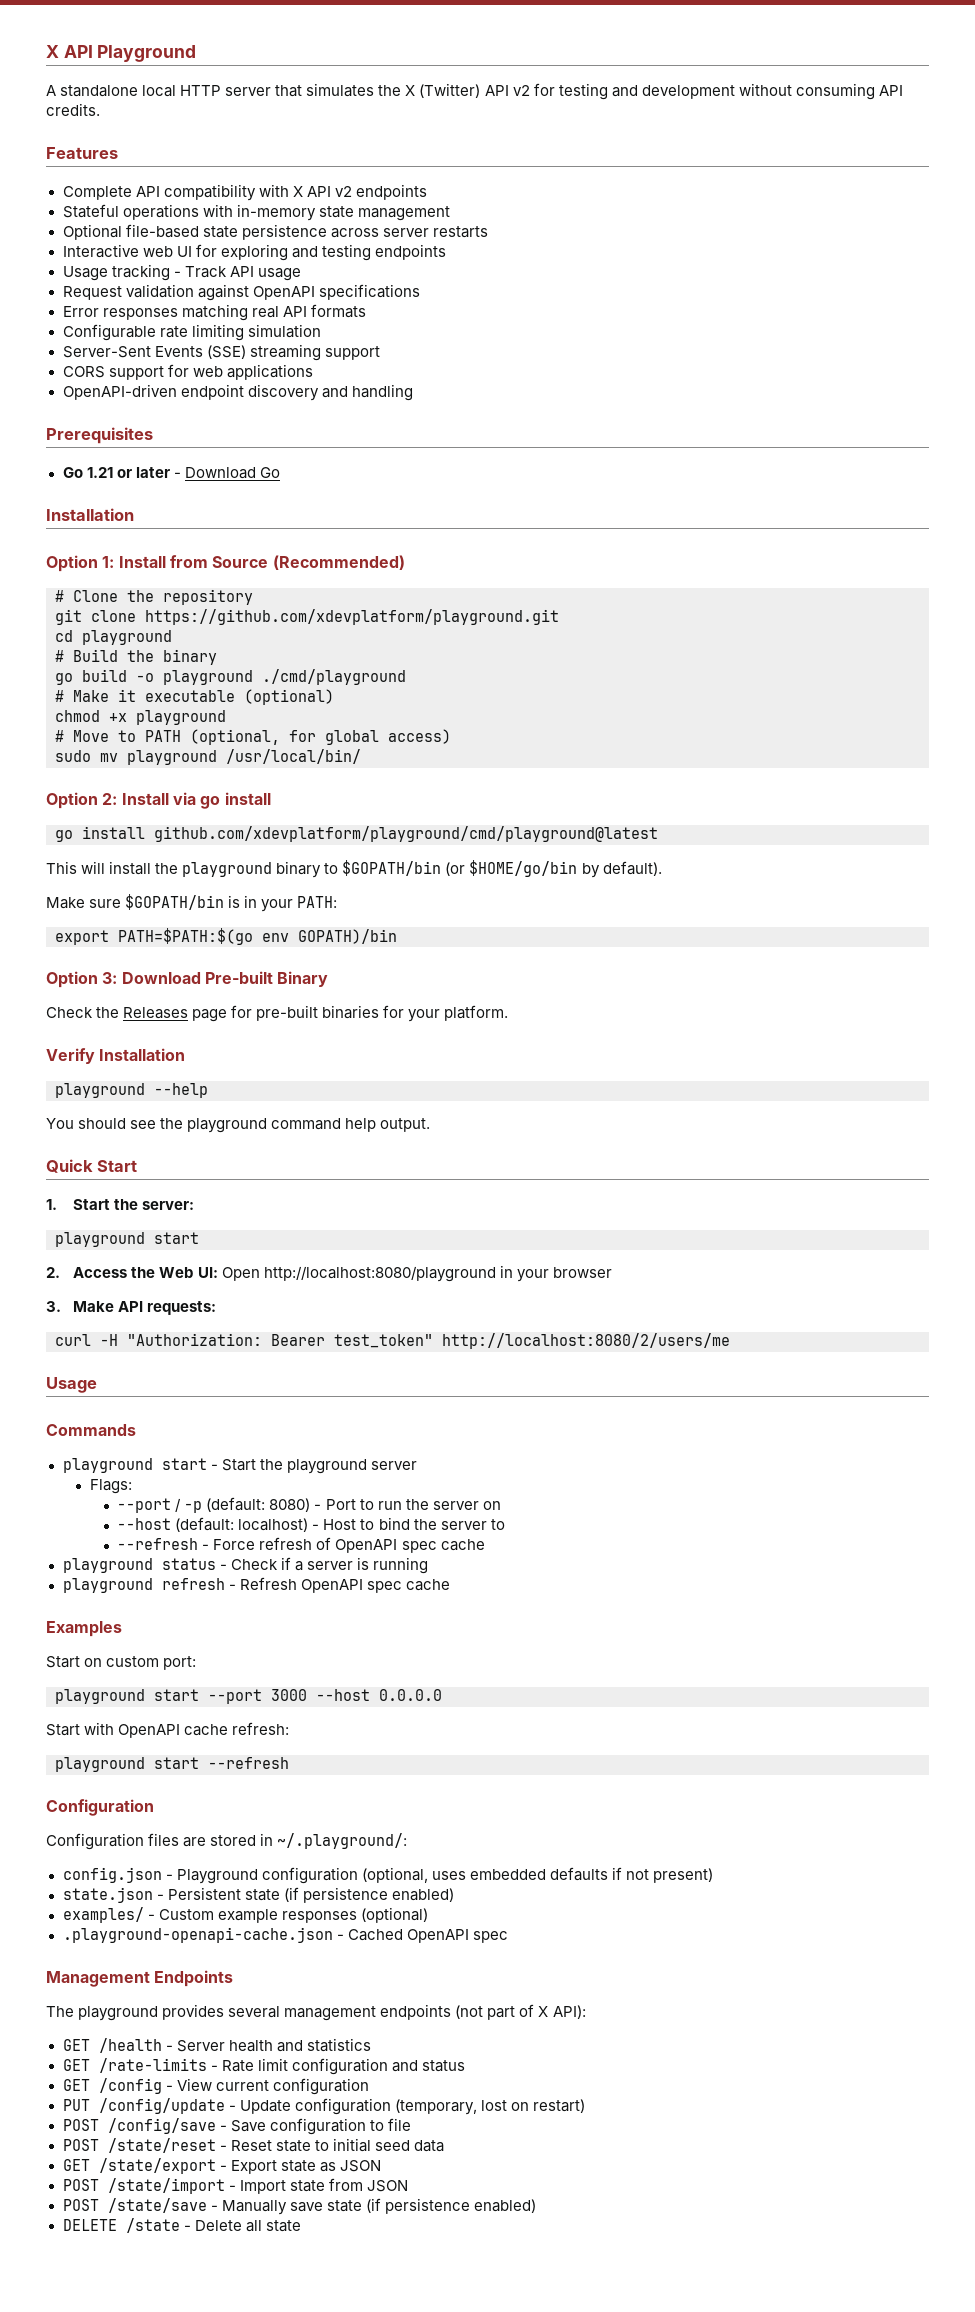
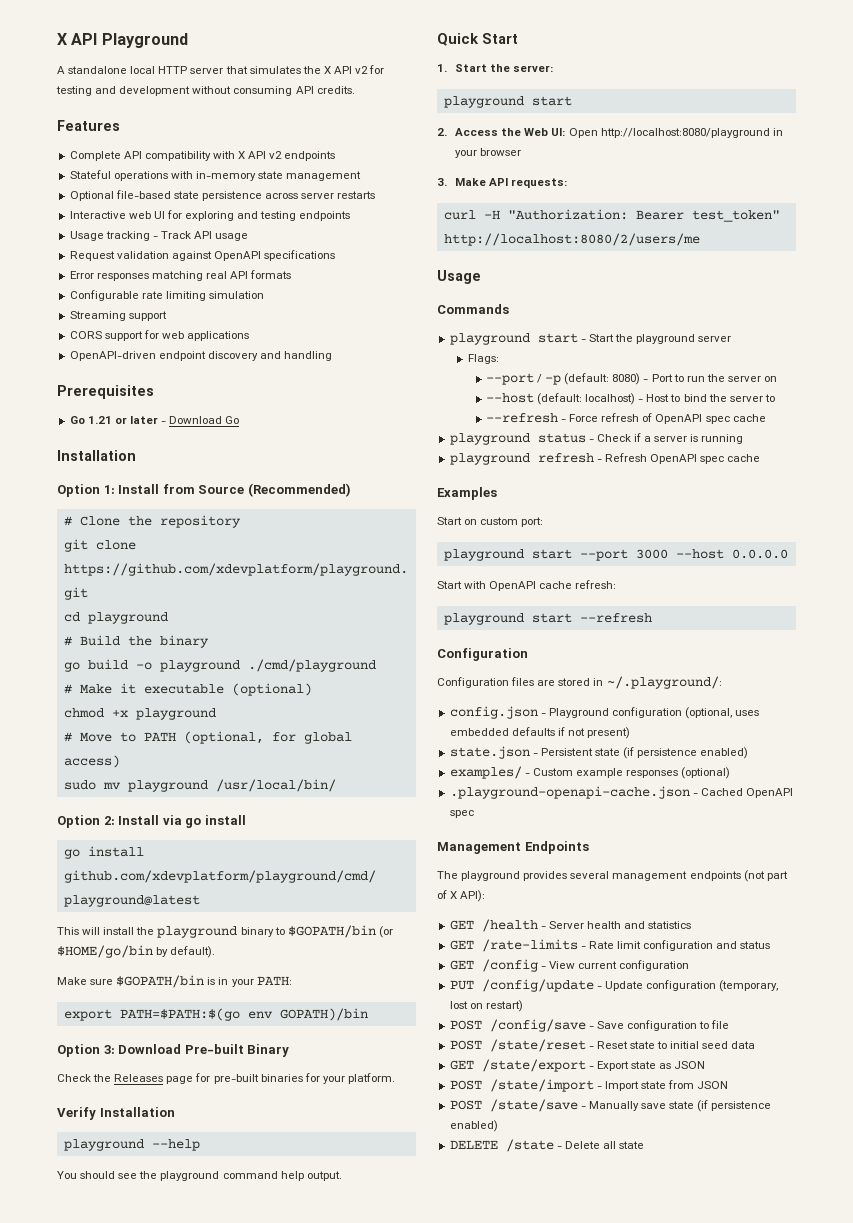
- A standalone local HTTP server that simulates the X (Twitter) API v2 for testing and development without consuming API credits.
+ A standalone local HTTP server that simulates the X API v2 for testing and development without consuming API credits.
- Server-Sent Events (SSE) streaming support
+ Streaming support

